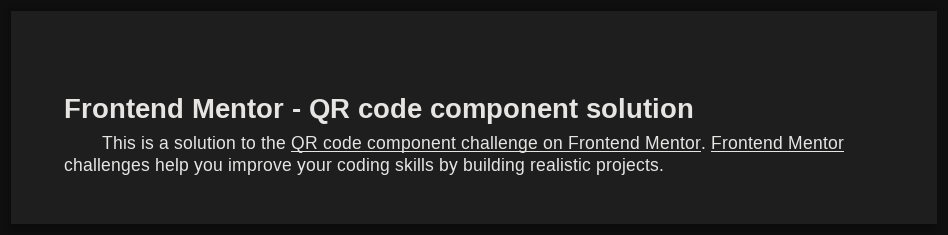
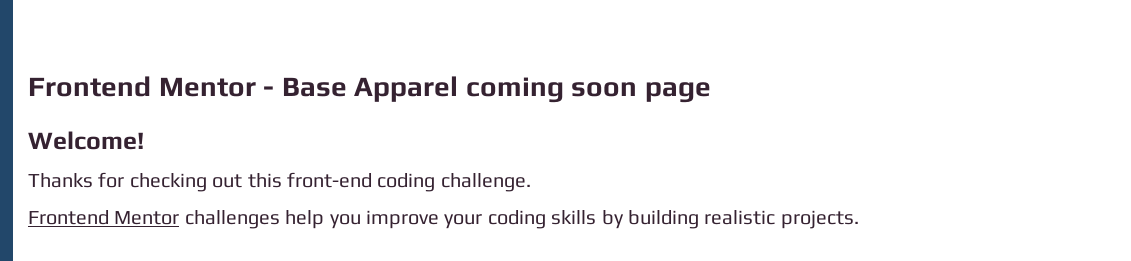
- Frontend Mentor - QR code component solution
- This is a solution to the QR code component challenge on Frontend Mentor. Frontend Mentor challenges help you improve your coding skills by building realistic projects.
+ Frontend Mentor - Base Apparel coming soon page
+ Welcome!
+ Thanks for checking out this front-end coding challenge.
+ Frontend Mentor challenges help you improve your coding skills by building realistic projects.

